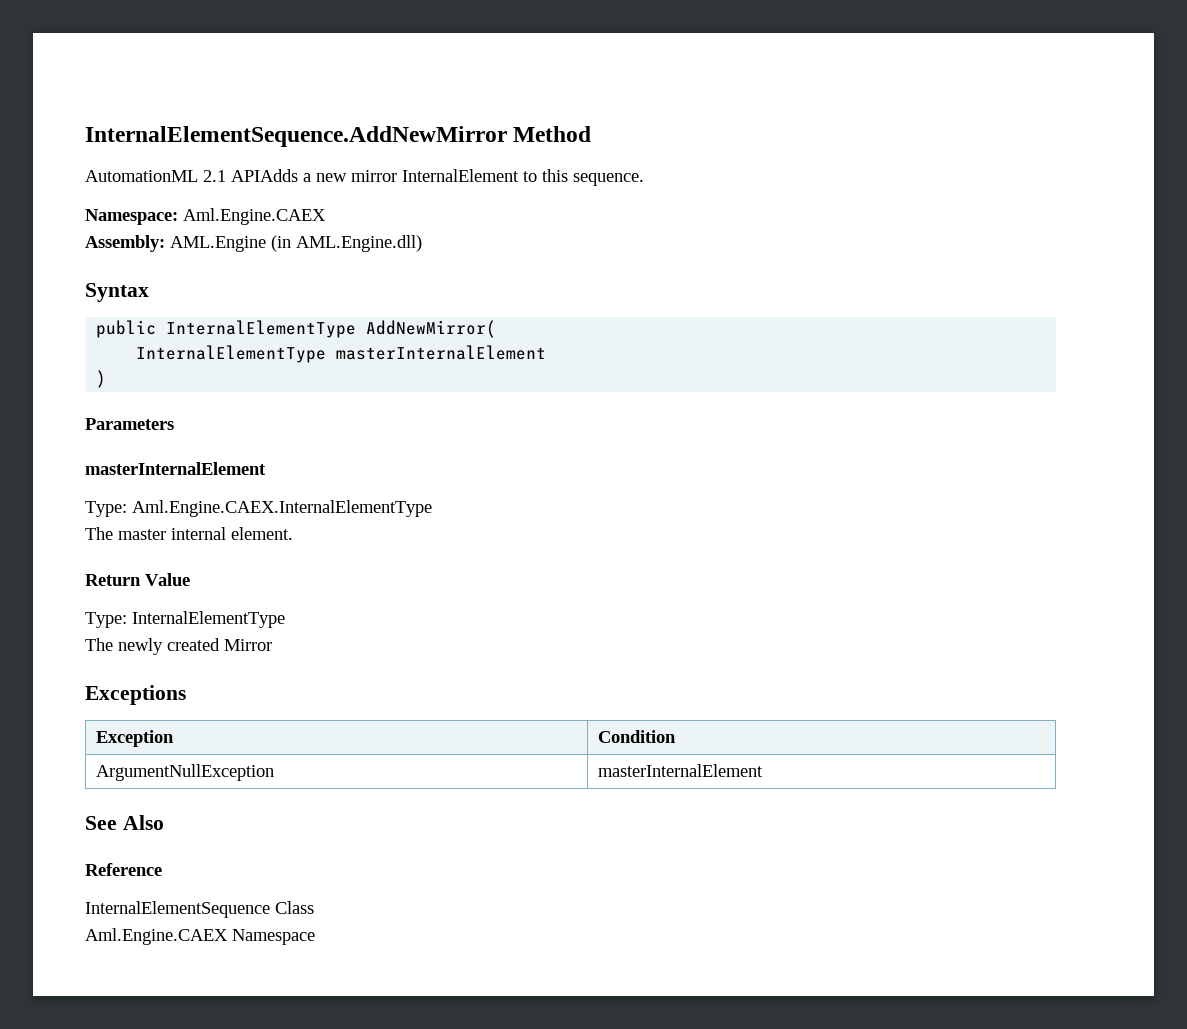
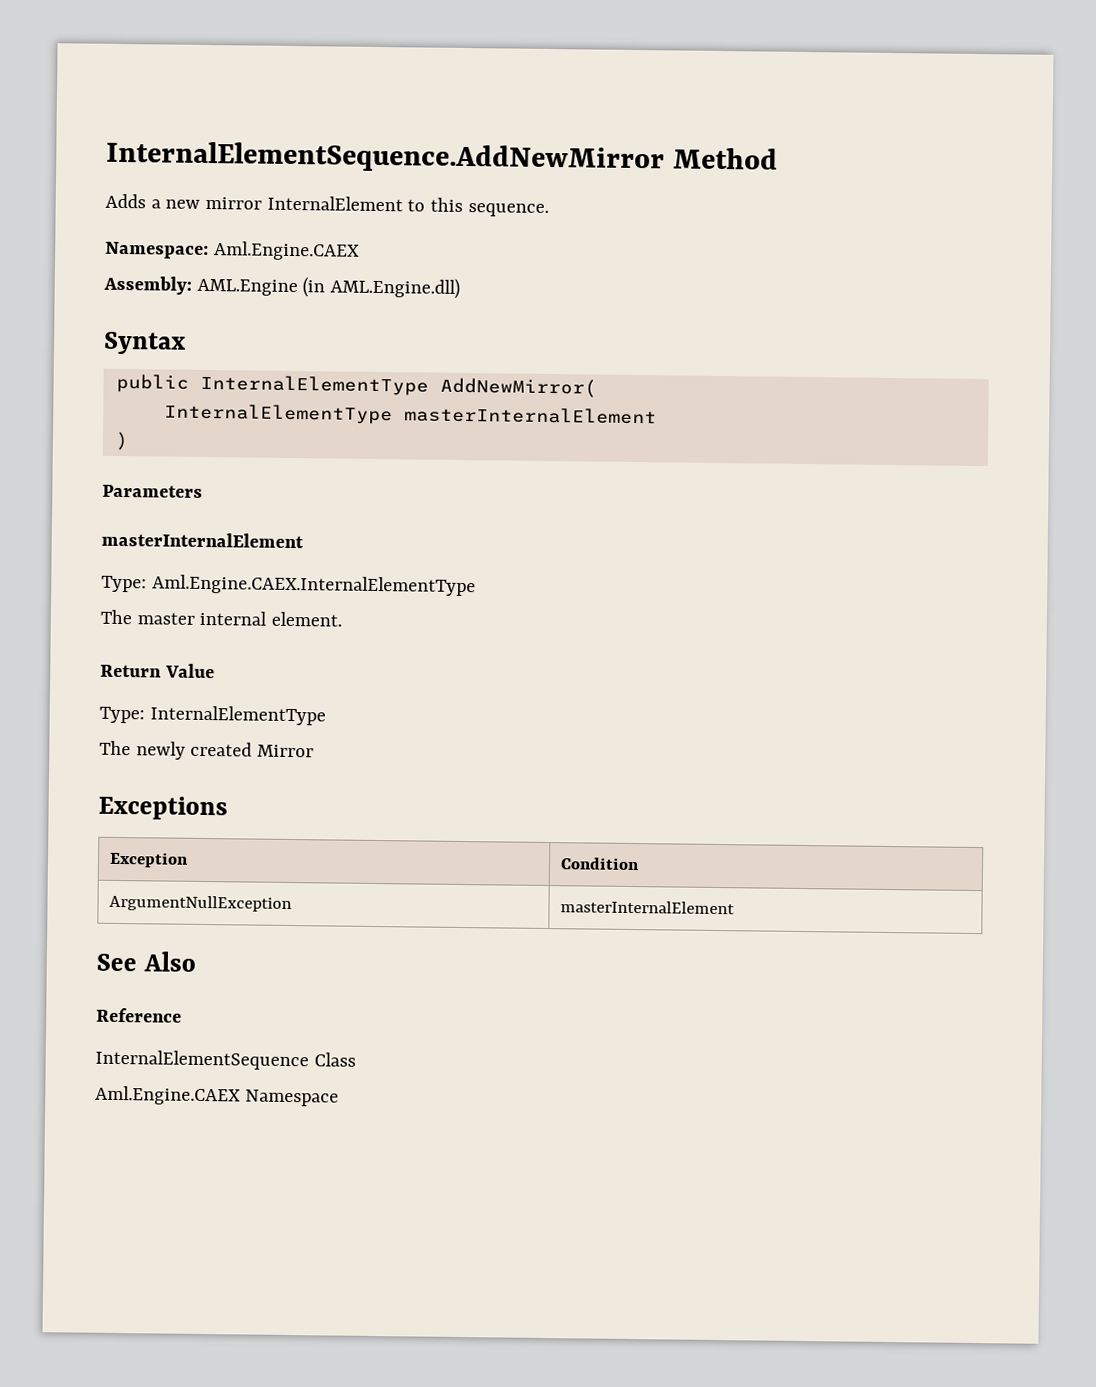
- AutomationML 2.1 APIAdds a new mirror InternalElement to this sequence.
+ Adds a new mirror InternalElement to this sequence.

